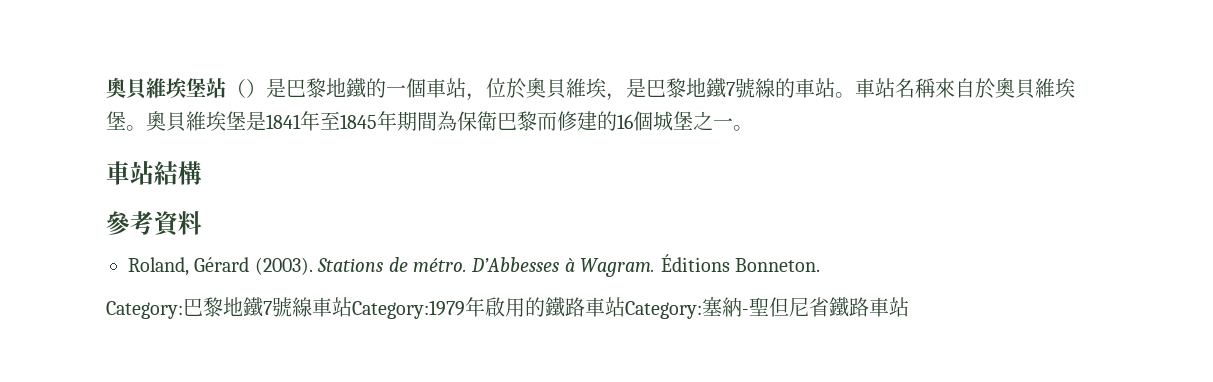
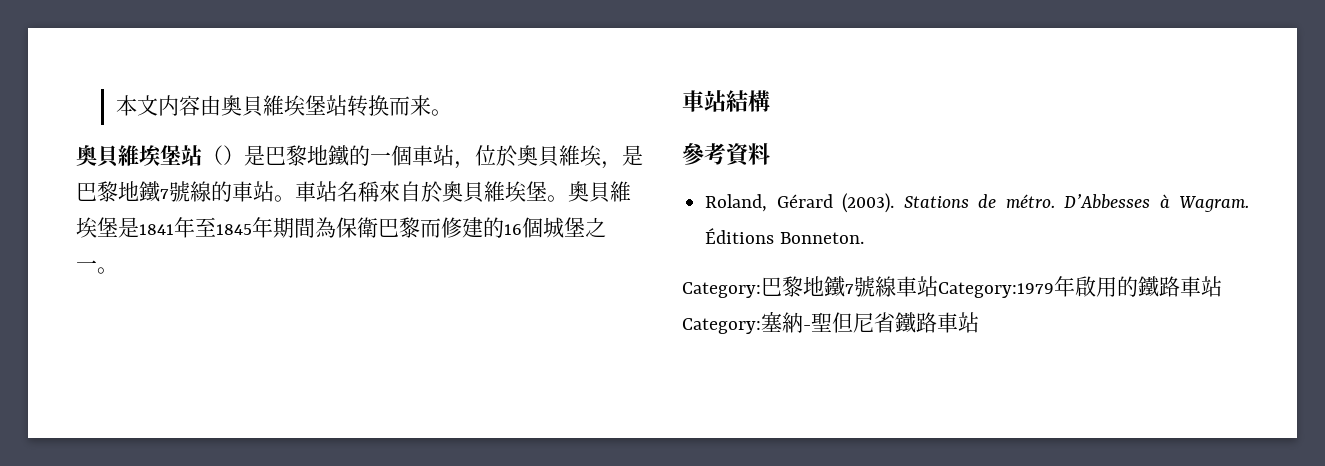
+ 本文内容由奧貝維埃堡站转换而来。

